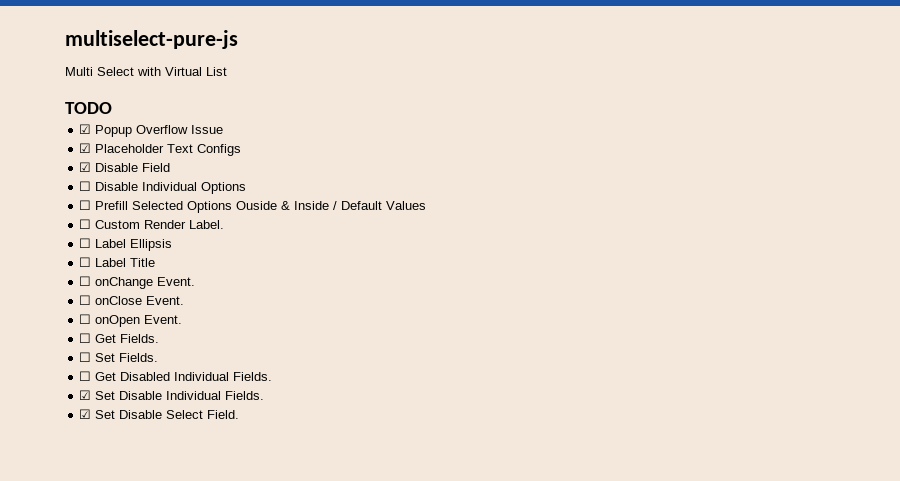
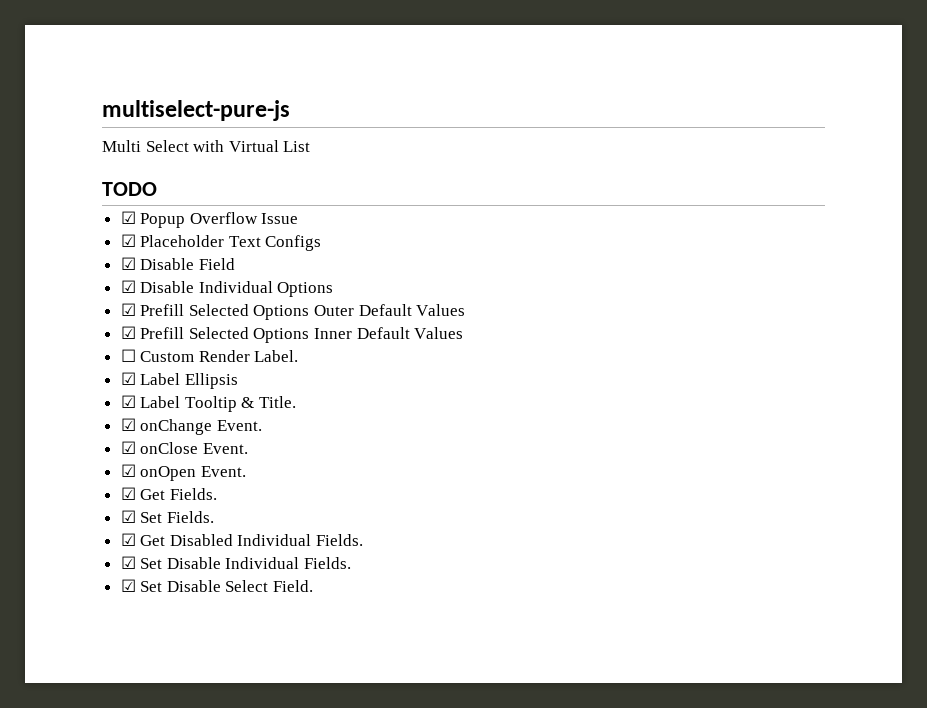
- ☐ Disable Individual Options
+ ☑ Disable Individual Options
- ☐ Prefill Selected Options Ouside & Inside / Default Values
+ ☑ Prefill Selected Options Outer Default Values
+ ☑ Prefill Selected Options Inner Default Values
- ☐ Label Ellipsis
+ ☑ Label Ellipsis
- ☐ Label Title
- ☐ onChange Event.
+ ☑ Label Tooltip & Title.
+ ☑ onChange Event.
- ☐ onClose Event.
+ ☑ onClose Event.
- ☐ onOpen Event.
+ ☑ onOpen Event.
- ☐ Get Fields.
+ ☑ Get Fields.
- ☐ Set Fields.
+ ☑ Set Fields.
- ☐ Get Disabled Individual Fields.
+ ☑ Get Disabled Individual Fields.

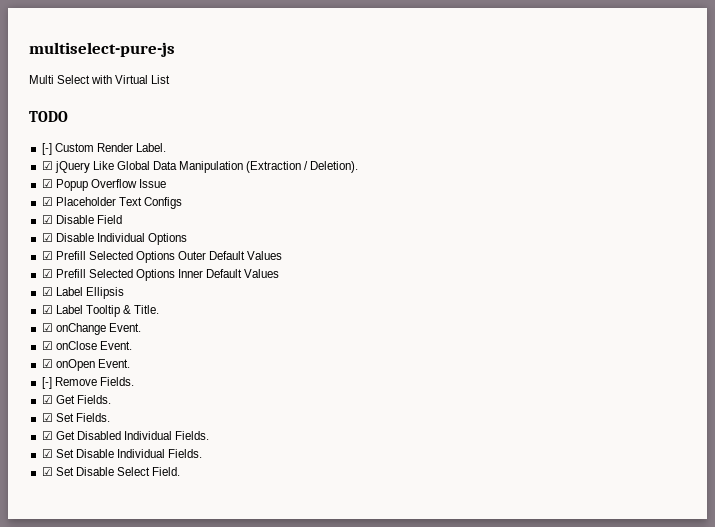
+ [-] Custom Render Label.
+ ☑ jQuery Like Global Data Manipulation (Extraction / Deletion).
- ☐ Custom Render Label.
+ [-] Remove Fields.

